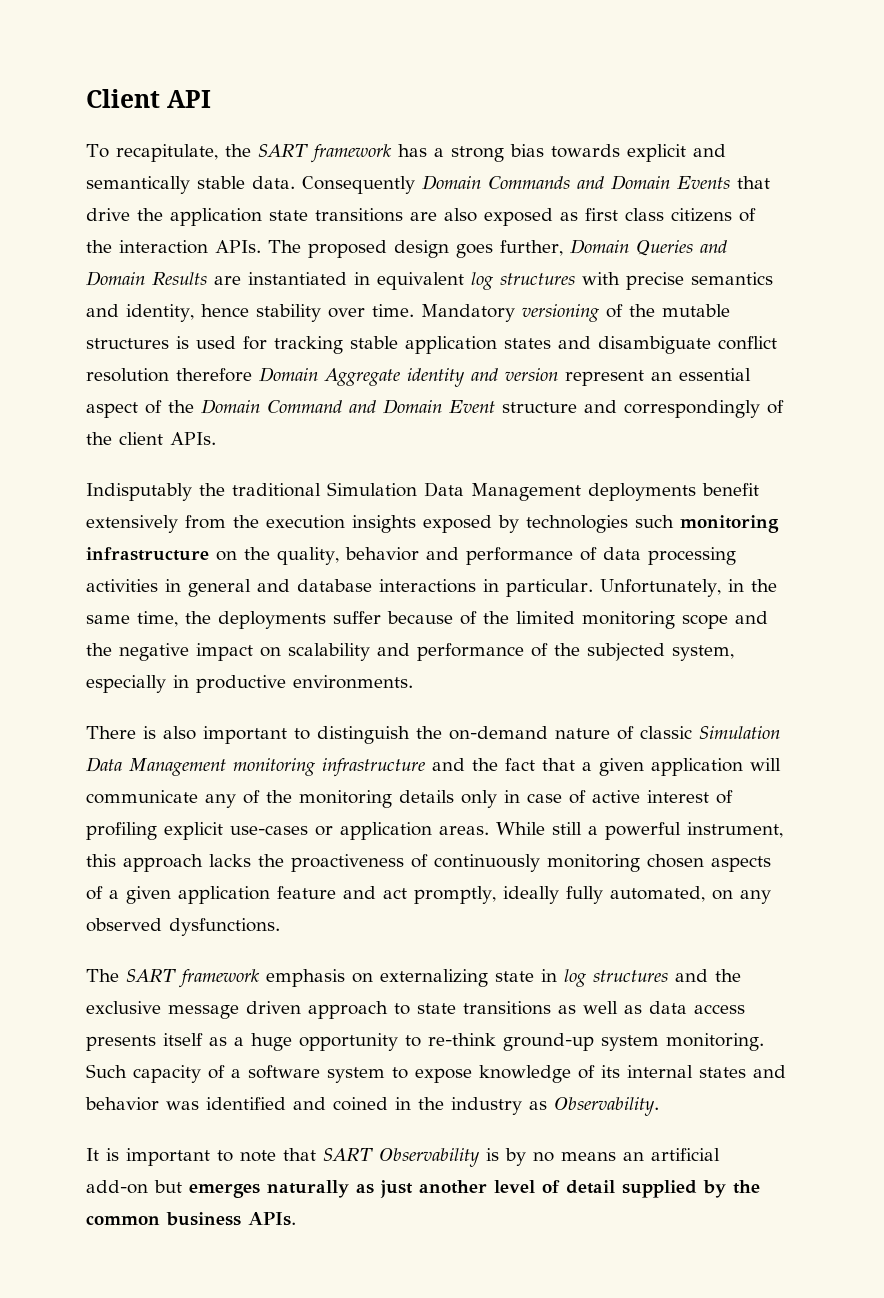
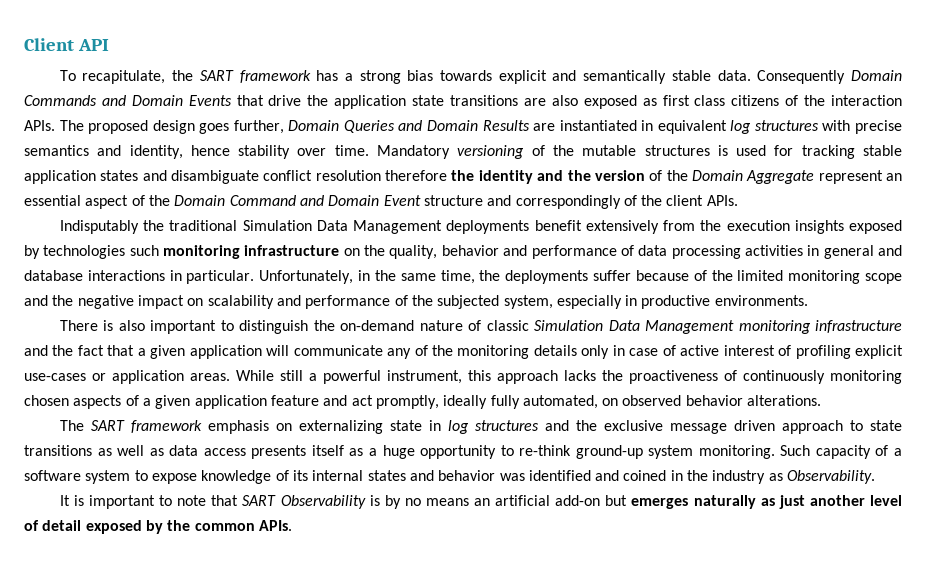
- Mandatory versioning of the mutable structures is used for tracking stable application states and disambiguate conflict resolution therefore Domain Aggregate identity and version represent an essential aspect of the Domain Command and Domain Event structure and correspondingly of the client APIs.
+ Mandatory versioning of the mutable structures is used for tracking stable application states and disambiguate conflict resolution therefore the identity and the version of the Domain Aggregate represent an essential aspect of the Domain Command and Domain Event structure and correspondingly of the client APIs.
- While still a powerful instrument, this approach lacks the proactiveness of continuously monitoring chosen aspects of a given application feature and act promptly, ideally fully automated, on any observed dysfunctions.
+ While still a powerful instrument, this approach lacks the proactiveness of continuously monitoring chosen aspects of a given application feature and act promptly, ideally fully automated, on observed behavior alterations.
- It is important to note that SART Observability is by no means an artificial add-on but emerges naturally as just another level of detail supplied by the common business APIs.
+ It is important to note that SART Observability is by no means an artificial add-on but emerges naturally as just another level of detail exposed by the common APIs.

